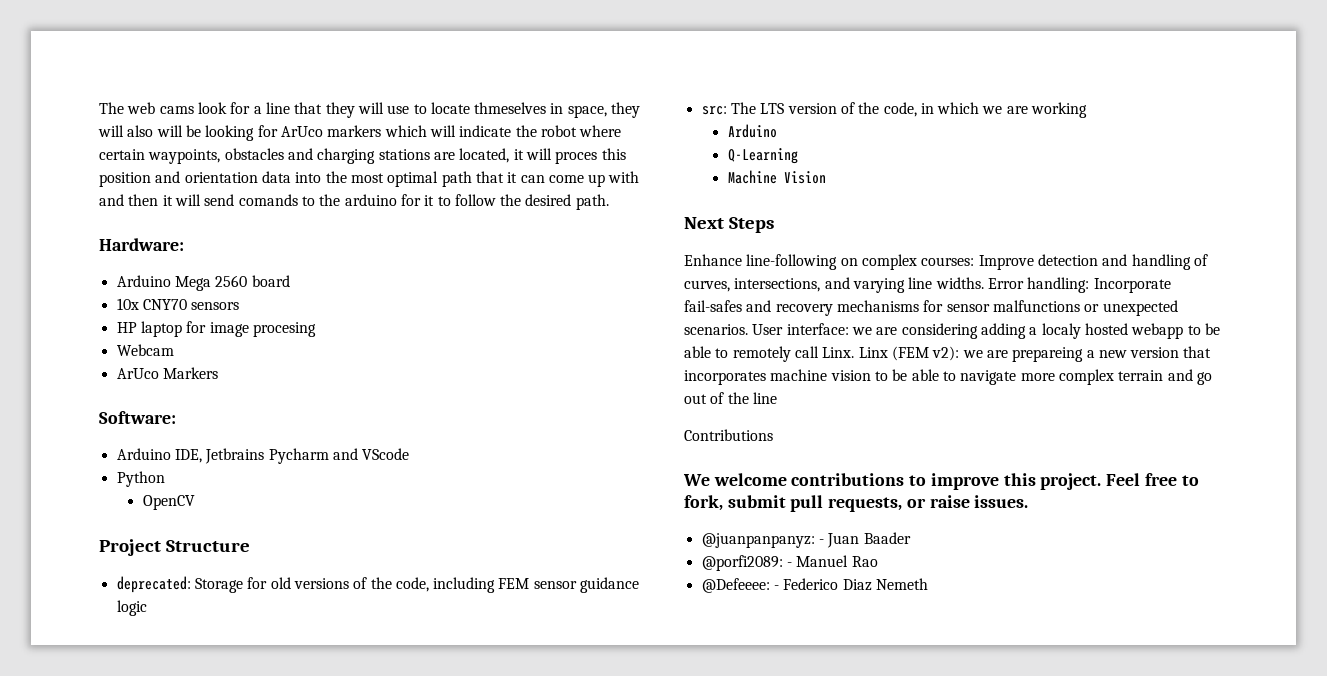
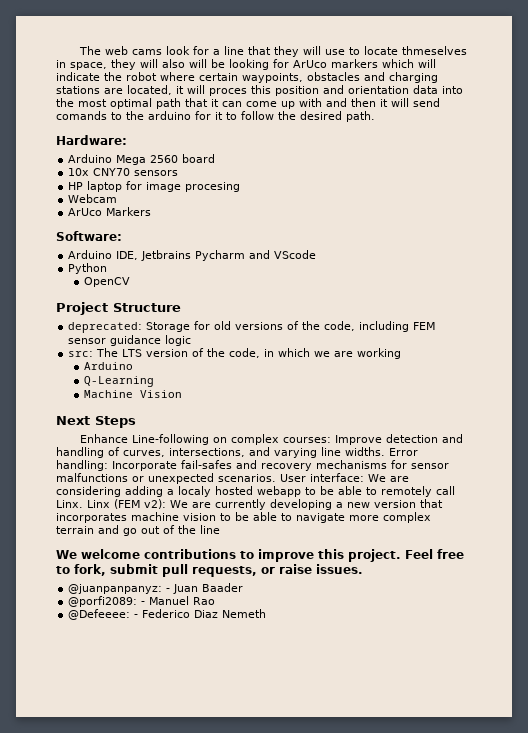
- Enhance line-following on complex courses: Improve detection and handling of curves, intersections, and varying line widths.
+ Enhance Line-following on complex courses: Improve detection and handling of curves, intersections, and varying line widths.
- User interface: we are considering adding a localy hosted webapp to be able to remotely call Linx.
+ User interface: We are considering adding a localy hosted webapp to be able to remotely call Linx.
- Linx (FEM v2): we are prepareing a new version that incorporates machine vision to be able to navigate more complex terrain and go out of the line
+ Linx (FEM v2): We are currently developing a new version that incorporates machine vision to be able to navigate more complex terrain and go out of the line
- Contributions

